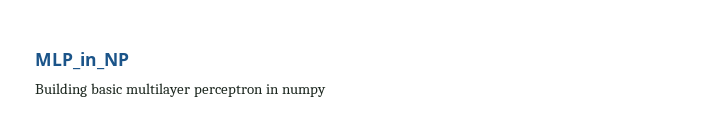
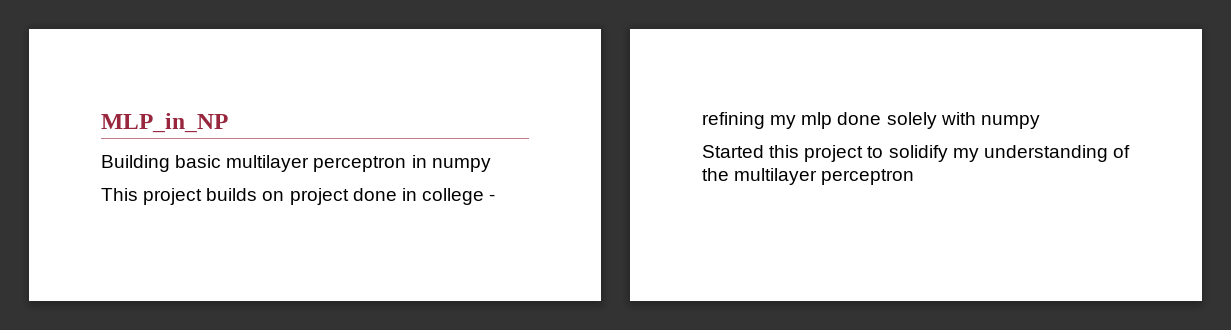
+ This project builds on project done in college - refining my mlp done solely with numpy
+ Started this project to solidify my understanding of the multilayer perceptron

